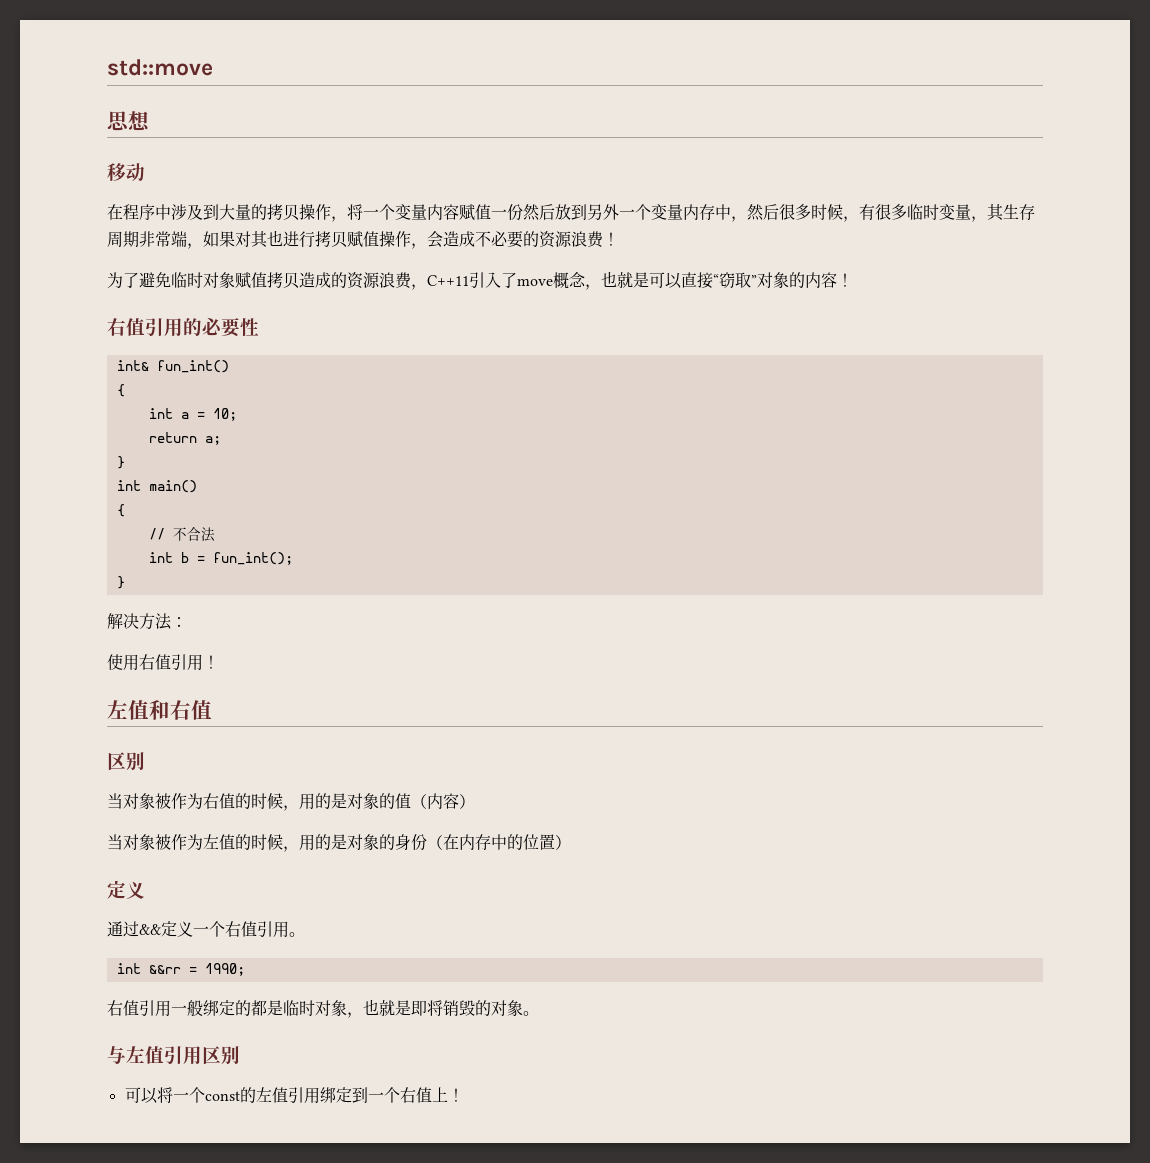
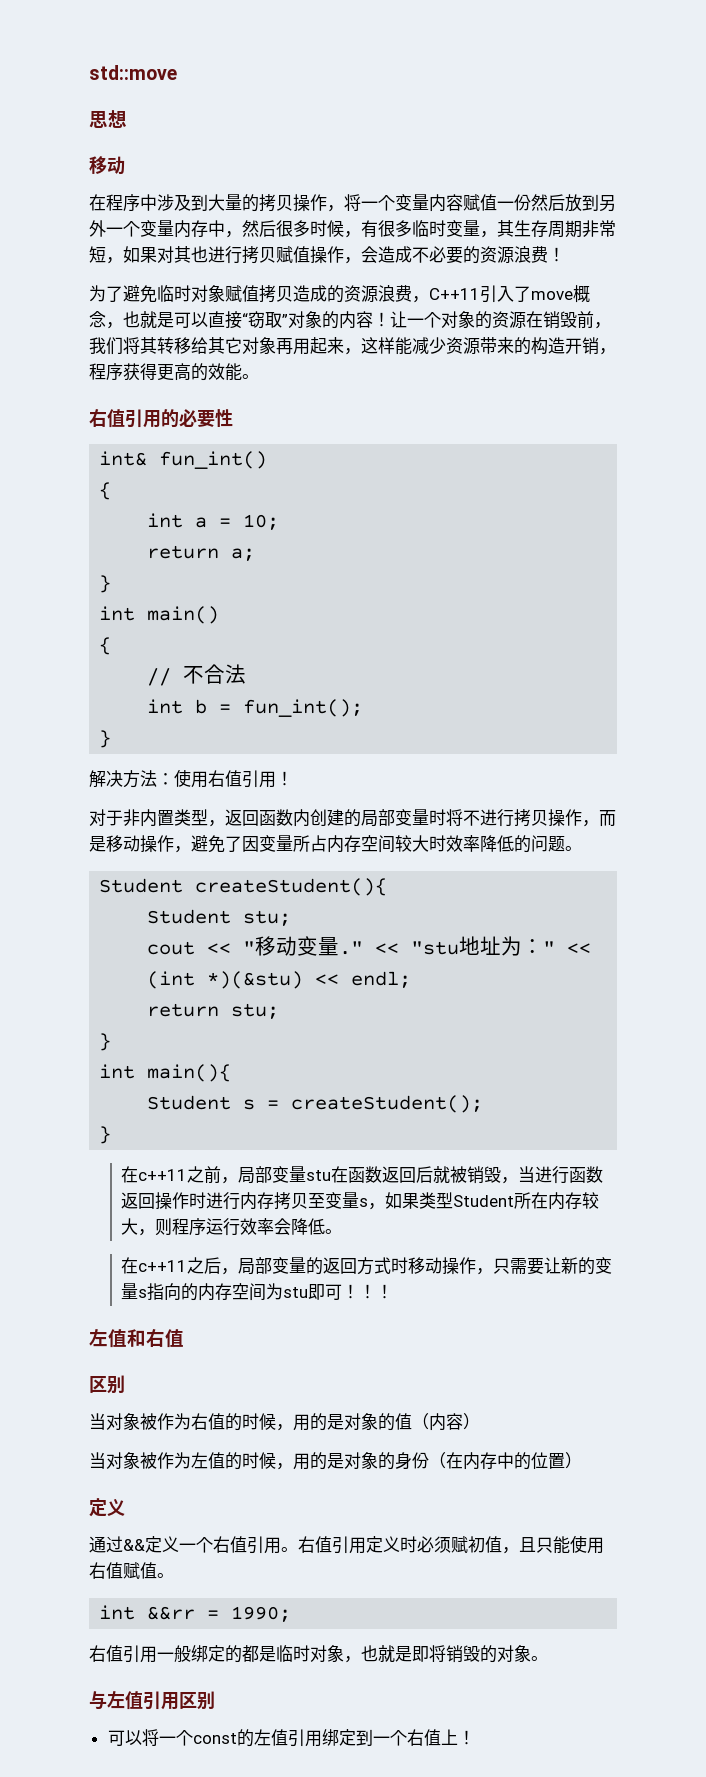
- 在程序中涉及到大量的拷贝操作，将一个变量内容赋值一份然后放到另外一个变量内存中，然后很多时候，有很多临时变量，其生存周期非常端，如果对其也进行拷贝赋值操作，会造成不必要的资源浪费！
+ 在程序中涉及到大量的拷贝操作，将一个变量内容赋值一份然后放到另外一个变量内存中，然后很多时候，有很多临时变量，其生存周期非常短，如果对其也进行拷贝赋值操作，会造成不必要的资源浪费！
+ 让一个对象的资源在销毁前，我们将其转移给其它对象再用起来，这样能减少资源带来的构造开销，程序获得更高的效能。
- 解决方法：
- 使用右值引用！
+ 解决方法：使用右值引用！
+ 对于非内置类型，返回函数内创建的局部变量时将不进行拷贝操作，而是移动操作，避免了因变量所占内存空间较大时效率降低的问题。
+ Student createStudent(){
+ Student stu;
+ cout << "移动变量." << "stu地址为：" << (int *)(&stu) << endl;
+ return stu;
+ }
+ int main(){
+ Student s = createStudent();
+ }
+ 在c++11之前，局部变量stu在函数返回后就被销毁，当进行函数返回操作时进行内存拷贝至变量s，如果类型Student所在内存较大，则程序运行效率会降低。
+ 在c++11之后，局部变量的返回方式时移动操作，只需要让新的变量s指向的内存空间为stu即可！！！
+ 右值引用定义时必须赋初值，且只能使用右值赋值。

